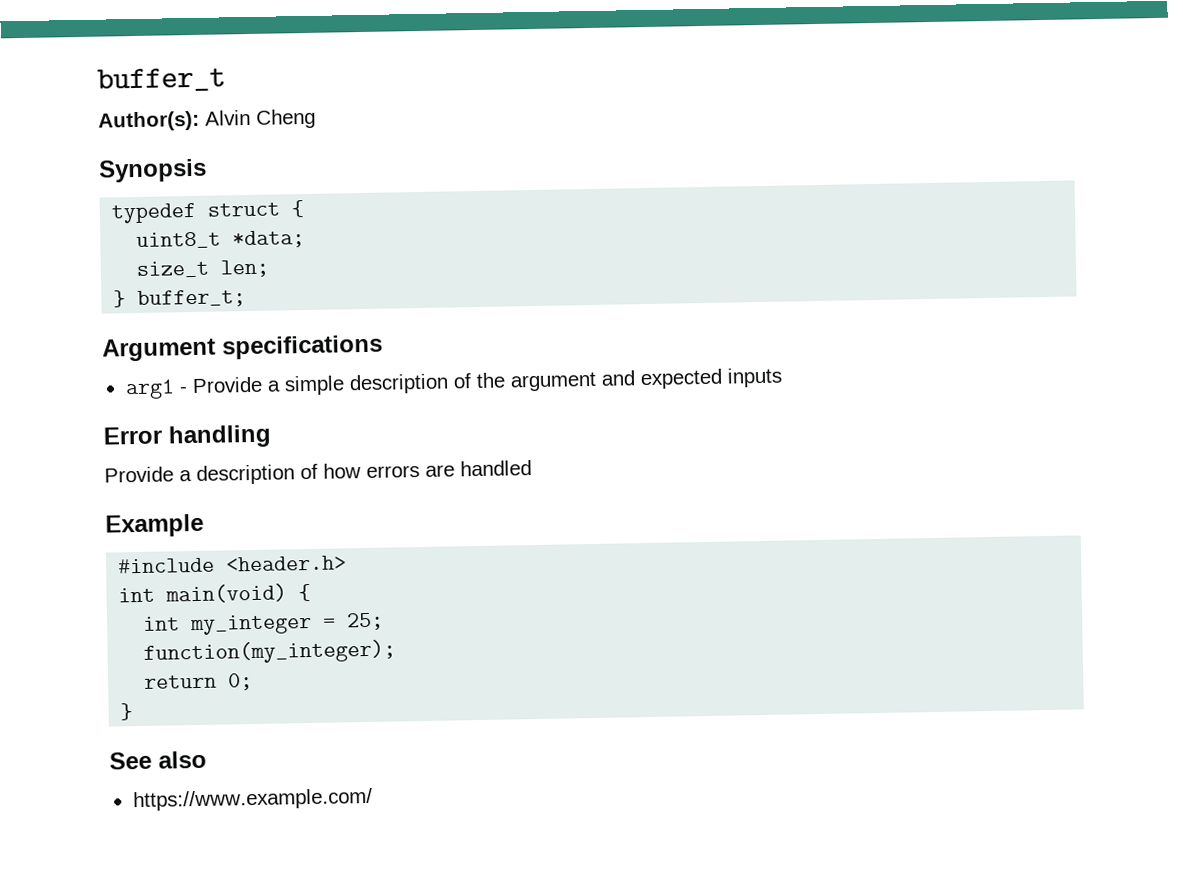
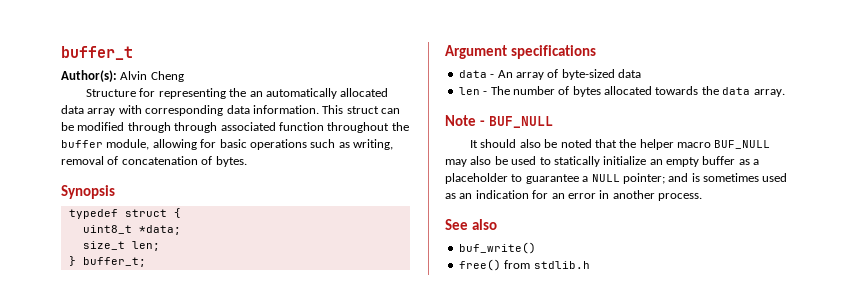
+ Structure for representing the an automatically allocated data array with corresponding data information. This struct can be modified through through associated function throughout the buffer module, allowing for basic operations such as writing, removal of concatenation of bytes.
- arg1 - Provide a simple description of the argument and expected inputs
- Error handling
- Provide a description of how errors are handled
- Example
- #include <header.h>
- int main(void) {
- int my_integer = 25;
- function(my_integer);
- return 0;
- }
+ data - An array of byte-sized data
+ len - The number of bytes allocated towards the data array.
+ Note - BUF_NULL
+ It should also be noted that the helper macro BUF_NULL may also be used to statically initialize an empty buffer as a placeholder to guarantee a NULL pointer; and is sometimes used as an indication for an error in another process.
  See also
- https://www.example.com/
+ buf_write()
+ free() from stdlib.h

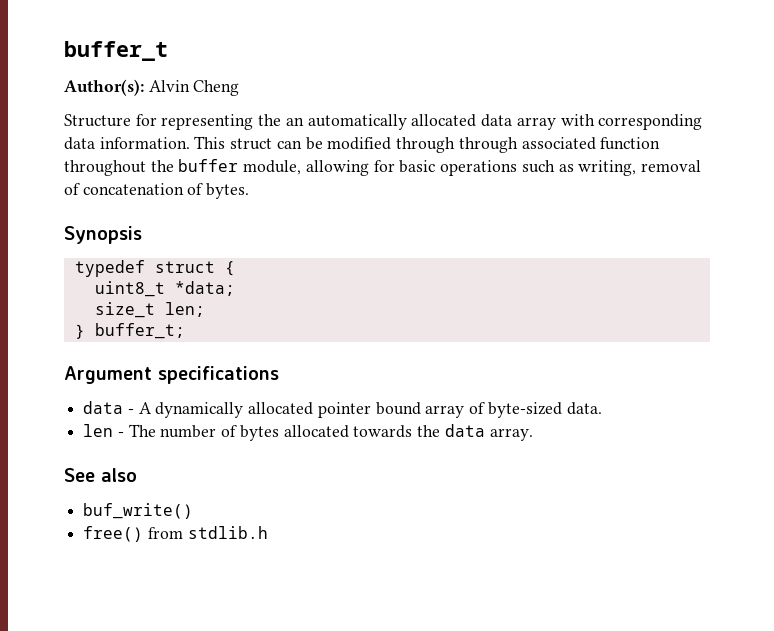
- data - An array of byte-sized data
+ data - A dynamically allocated pointer bound array of byte-sized data.
- Note - BUF_NULL
- It should also be noted that the helper macro BUF_NULL may also be used to statically initialize an empty buffer as a placeholder to guarantee a NULL pointer; and is sometimes used as an indication for an error in another process.

